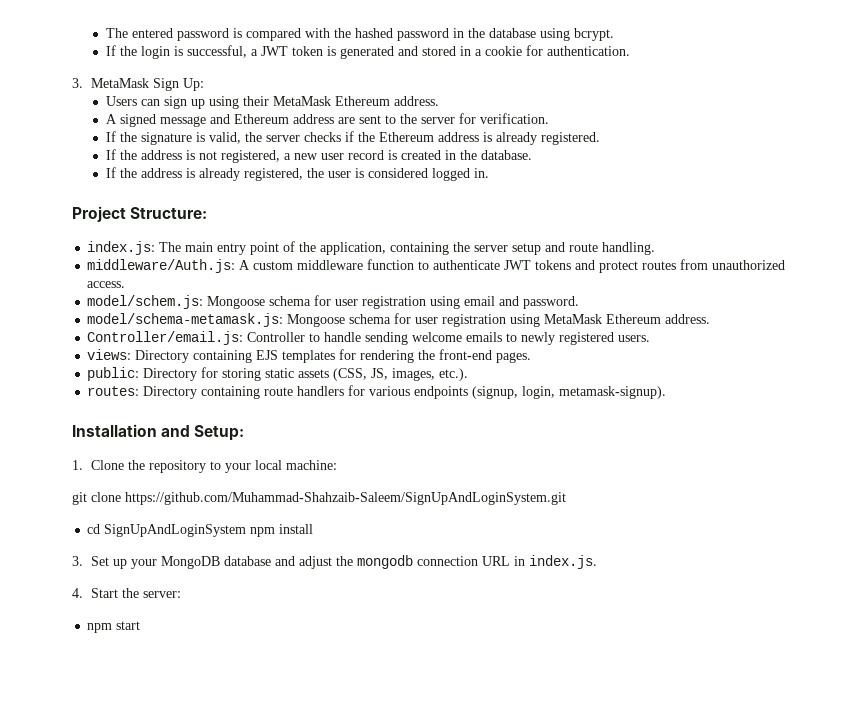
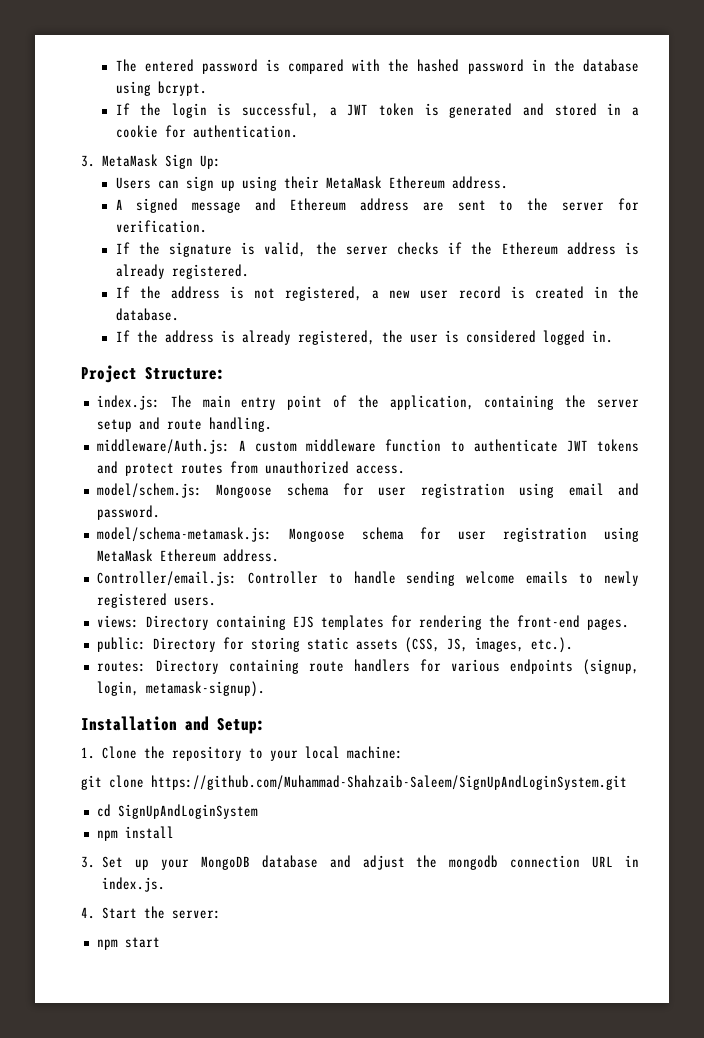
- cd SignUpAndLoginSystem npm install
+ cd SignUpAndLoginSystem
+ npm install

